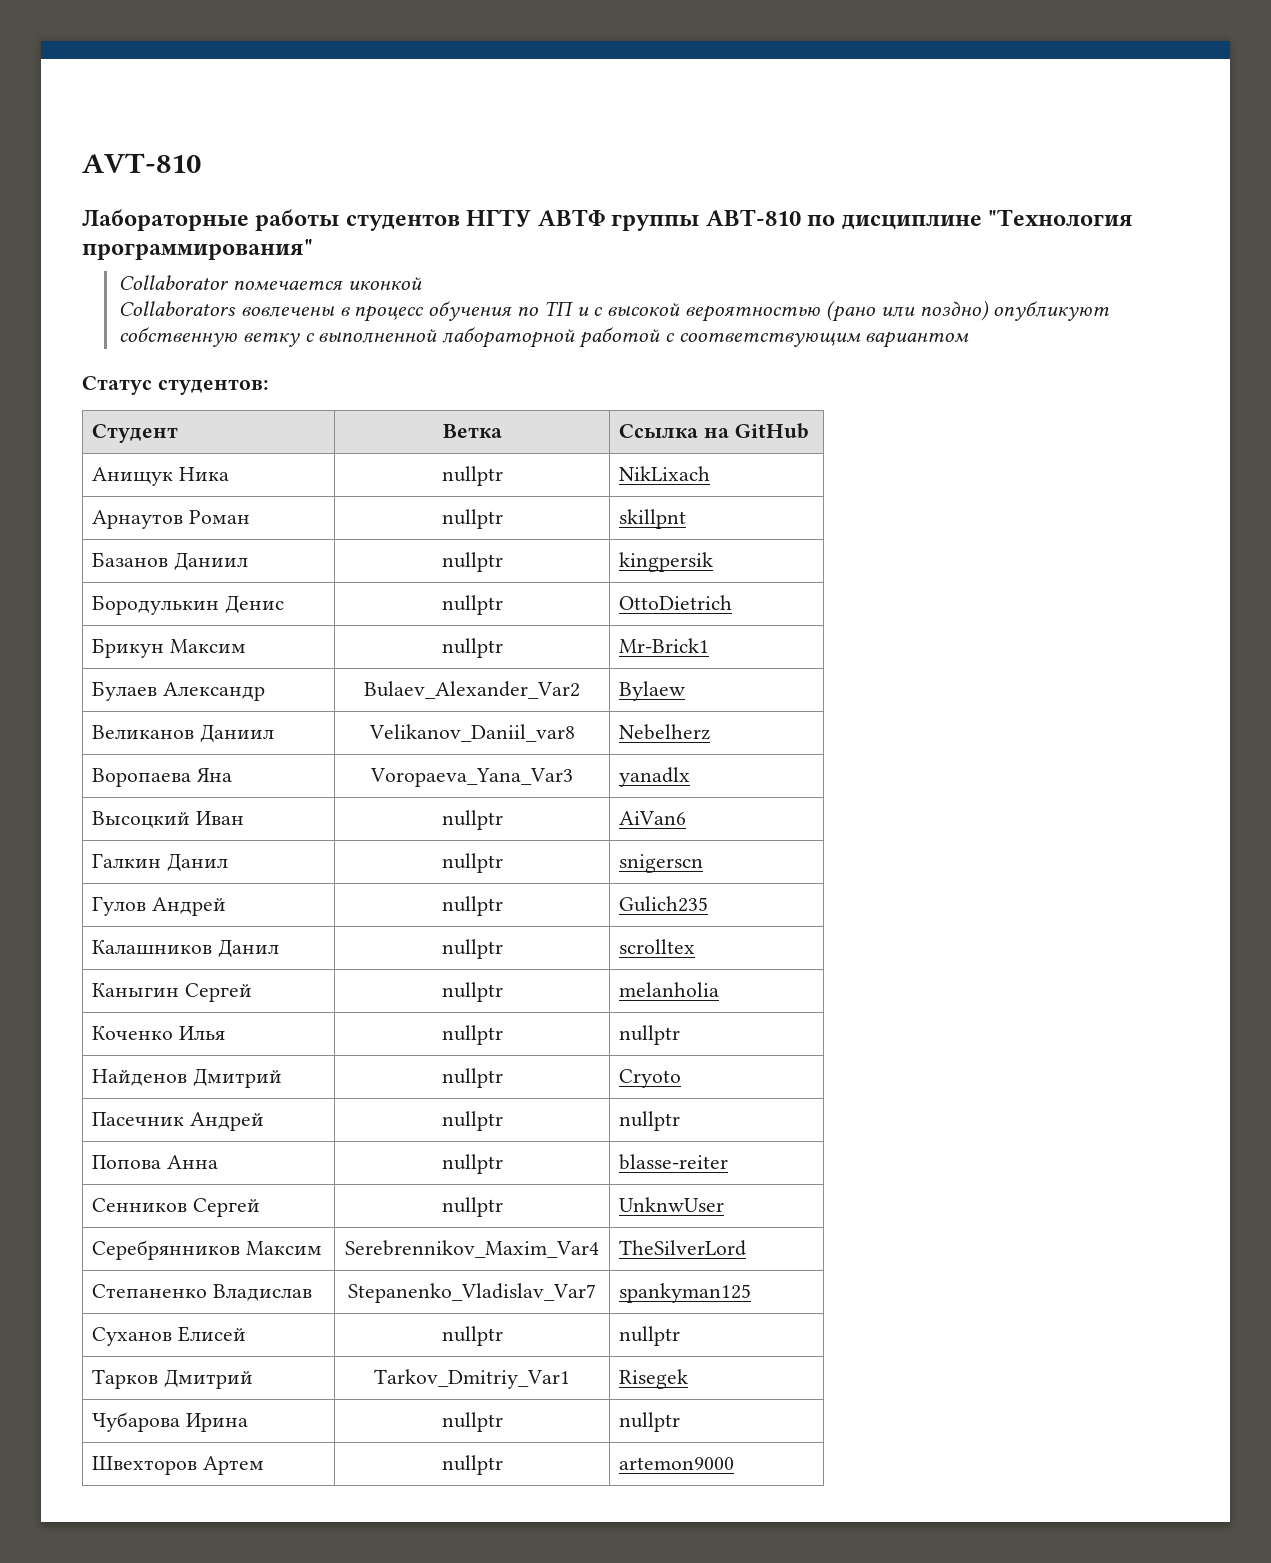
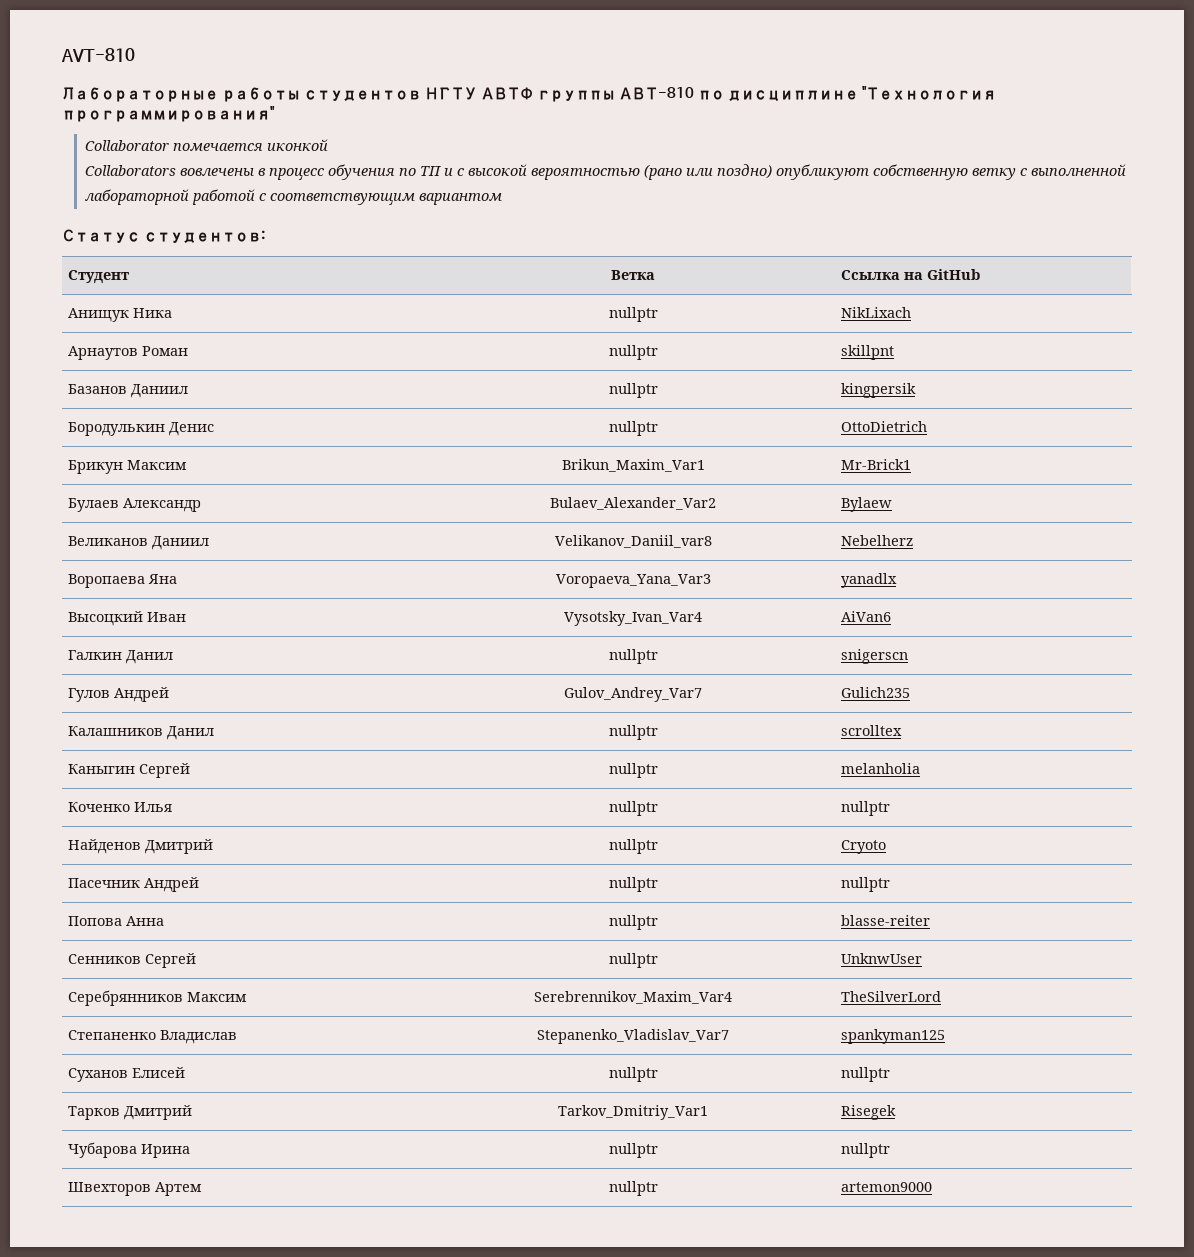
- Брикун Максим | nullptr | Mr-Brick1
+ Брикун Максим | Brikun_Maxim_Var1 | Mr-Brick1
- Высоцкий Иван | nullptr | AiVan6
+ Высоцкий Иван | Vysotsky_Ivan_Var4 | AiVan6
- Гулов Андрей | nullptr | Gulich235
+ Гулов Андрей | Gulov_Andrey_Var7 | Gulich235

